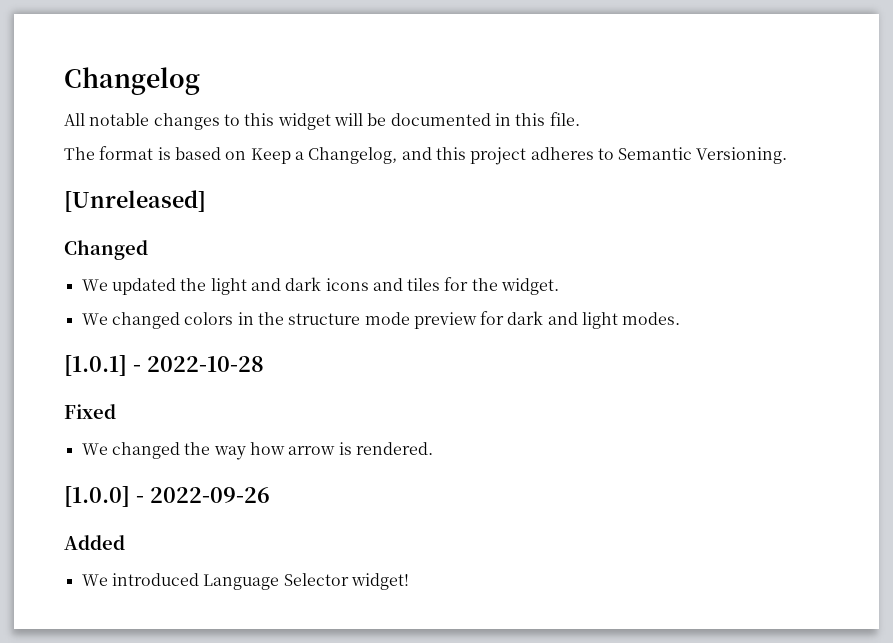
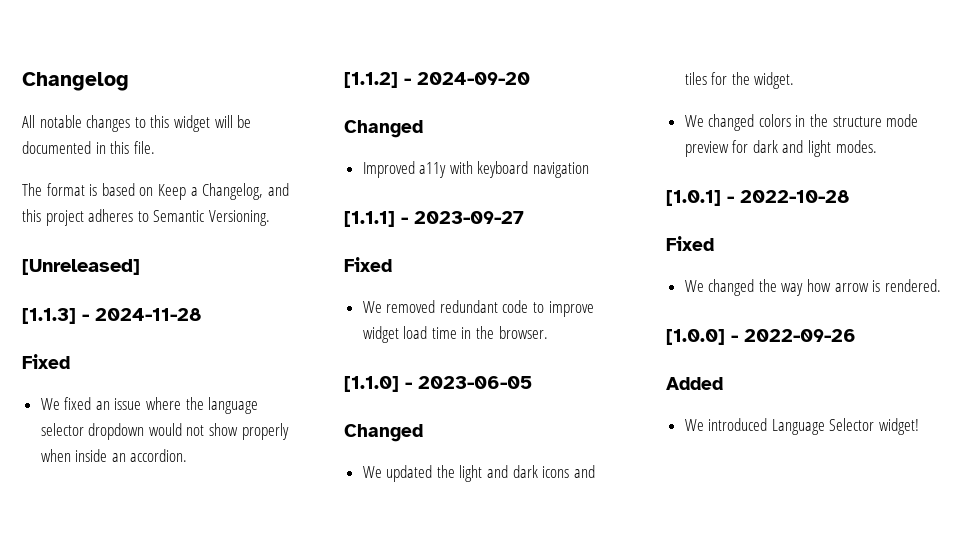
+ [1.1.3] - 2024-11-28
+ Fixed
+ We fixed an issue where the language selector dropdown would not show properly when inside an accordion.
+ [1.1.2] - 2024-09-20
+ Changed
+ Improved a11y with keyboard navigation
+ [1.1.1] - 2023-09-27
+ Fixed
+ We removed redundant code to improve widget load time in the browser.
+ [1.1.0] - 2023-06-05

